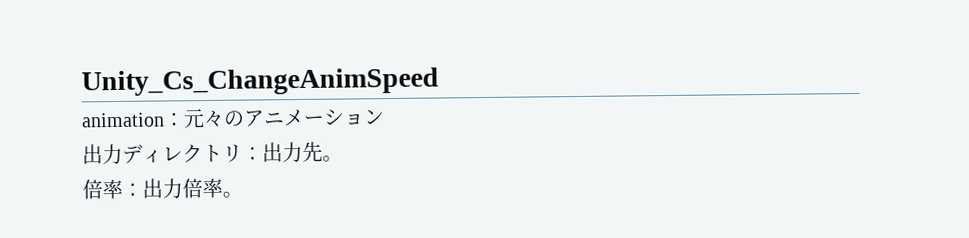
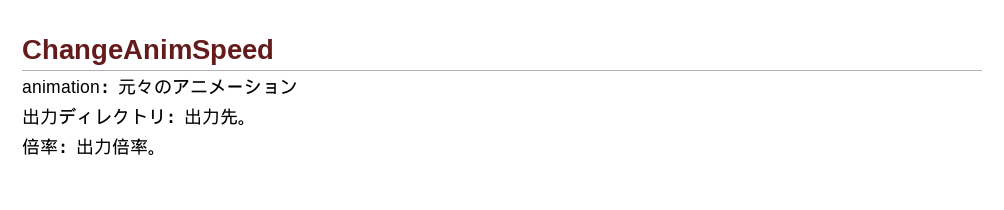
- Unity_Cs_ChangeAnimSpeed
+ ChangeAnimSpeed

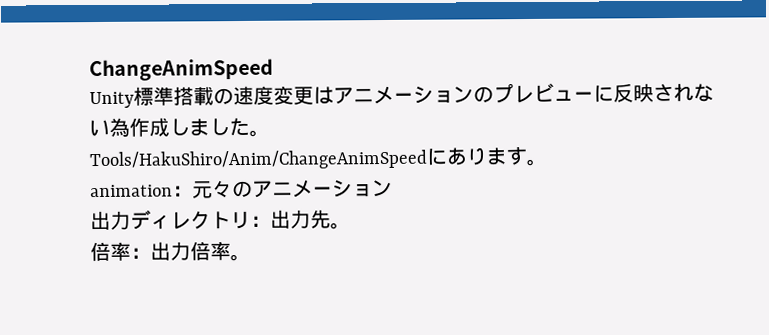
+ Unity標準搭載の速度変更はアニメーションのプレビューに反映されない為作成しました。
+ Tools/HakuShiro/Anim/ChangeAnimSpeedにあります。

